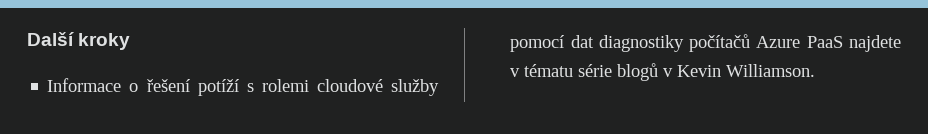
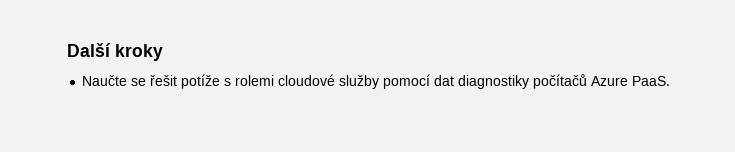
- Informace o řešení potíží s rolemi cloudové služby pomocí dat diagnostiky počítačů Azure PaaS najdete v tématu série blogů v Kevin Williamson.
+ Naučte se řešit potíže s rolemi cloudové služby pomocí dat diagnostiky počítačů Azure PaaS.

